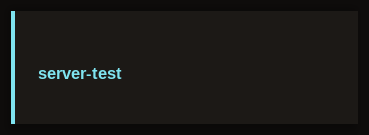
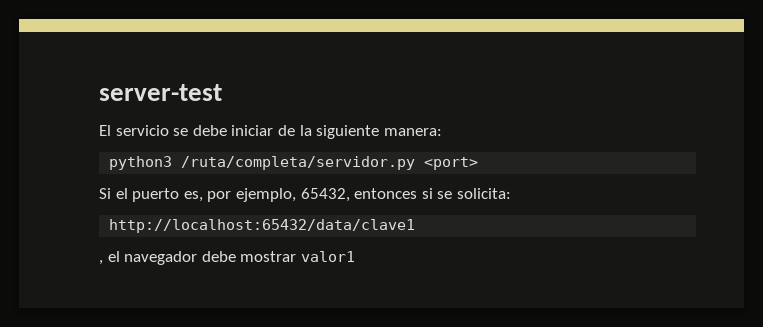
+ El servicio se debe iniciar de la siguiente manera:
+ python3 /ruta/completa/servidor.py <port>
+ Si el puerto es, por ejemplo, 65432, entonces si se solicita:
+ http://localhost:65432/data/clave1
+ , el navegador debe mostrar valor1

